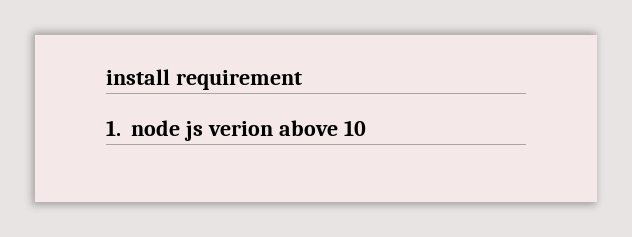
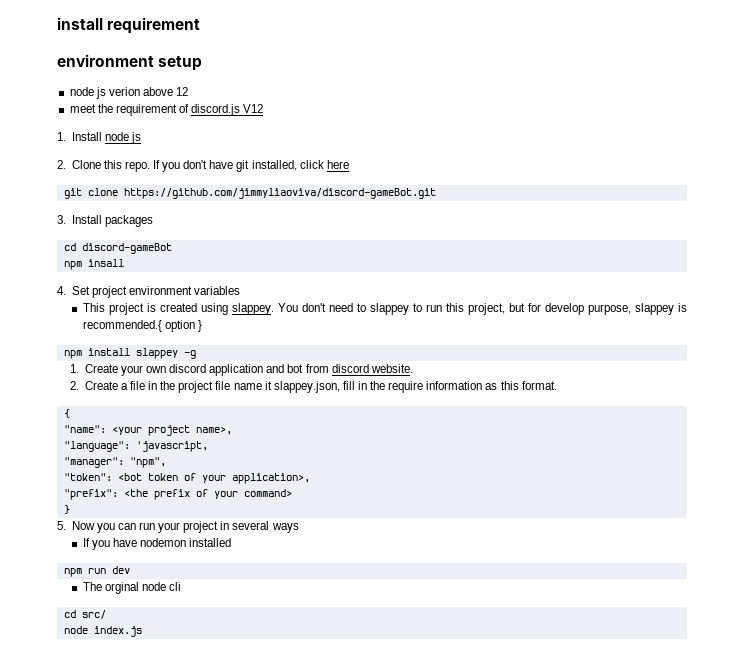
- 1. node js verion above 10
+ environment setup
+ node js verion above 12
+ meet the requirement of discord.js V12
+ 1. Install node js
+ 2. Clone this repo. If you don't have git installed, click here
+ git clone https://github.com/jimmyliaoviva/discord-gameBot.git
+ 3. Install packages
+ cd discord-gameBot
+ npm insall
+ 4. Set project environment variables
+ This project is created using slappey. You don't need to slappey to run this project, but for develop purpose, slappey is recommended.{ option }
+ npm install slappey -g
+ 1. Create your own discord application and bot from discord website.
+ 2. Create a file in the project file name it slappey.json, fill in the require information as this format.
+ {
+ "name": <your project name>,
+ "language": 'javascript,
+ "manager": "npm",
+ "token": <bot token of your application>,
+ "prefix": <the prefix of your command>
+ }
+ 5. Now you can run your project in several ways
+ If you have nodemon installed
+ npm run dev
+ The orginal node cli
+ cd src/
+ node index.js

